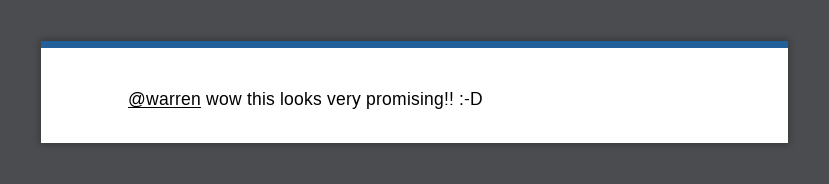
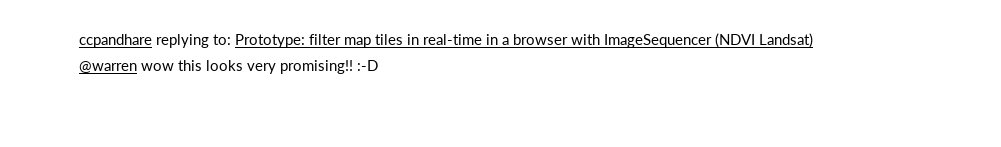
+ ccpandhare replying to: Prototype: filter map tiles in real-time in a browser with ImageSequencer (NDVI Landsat)

